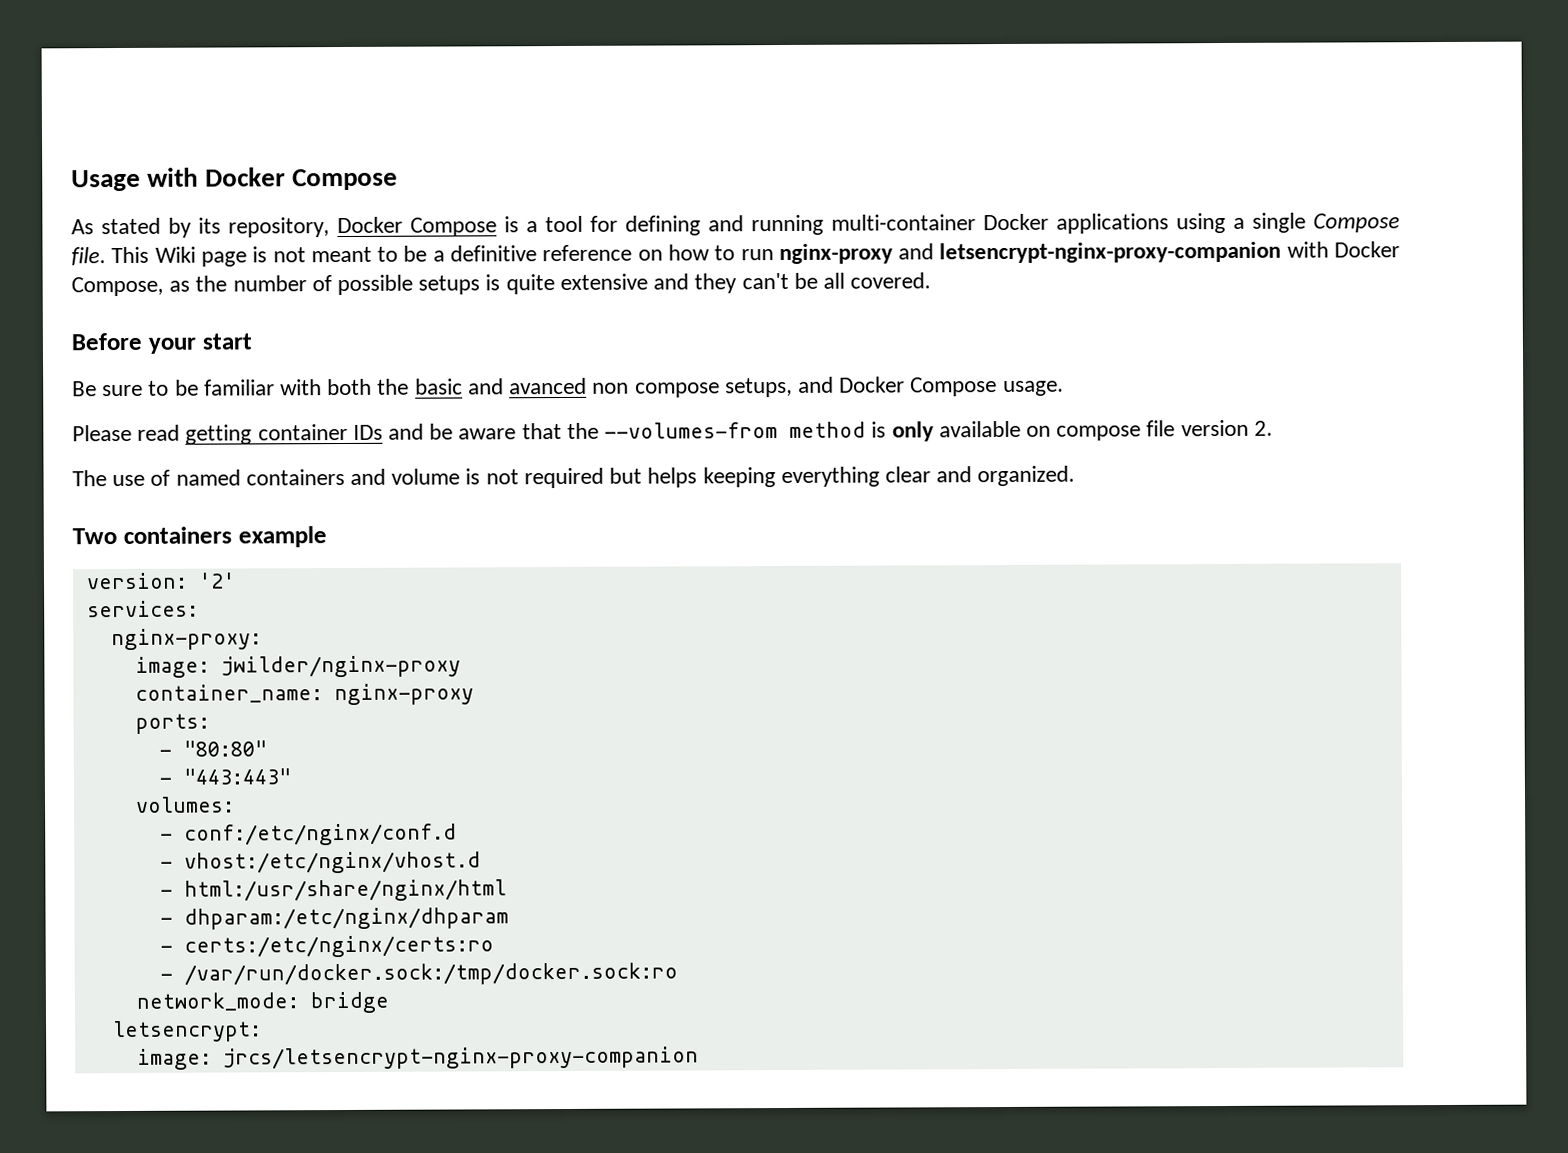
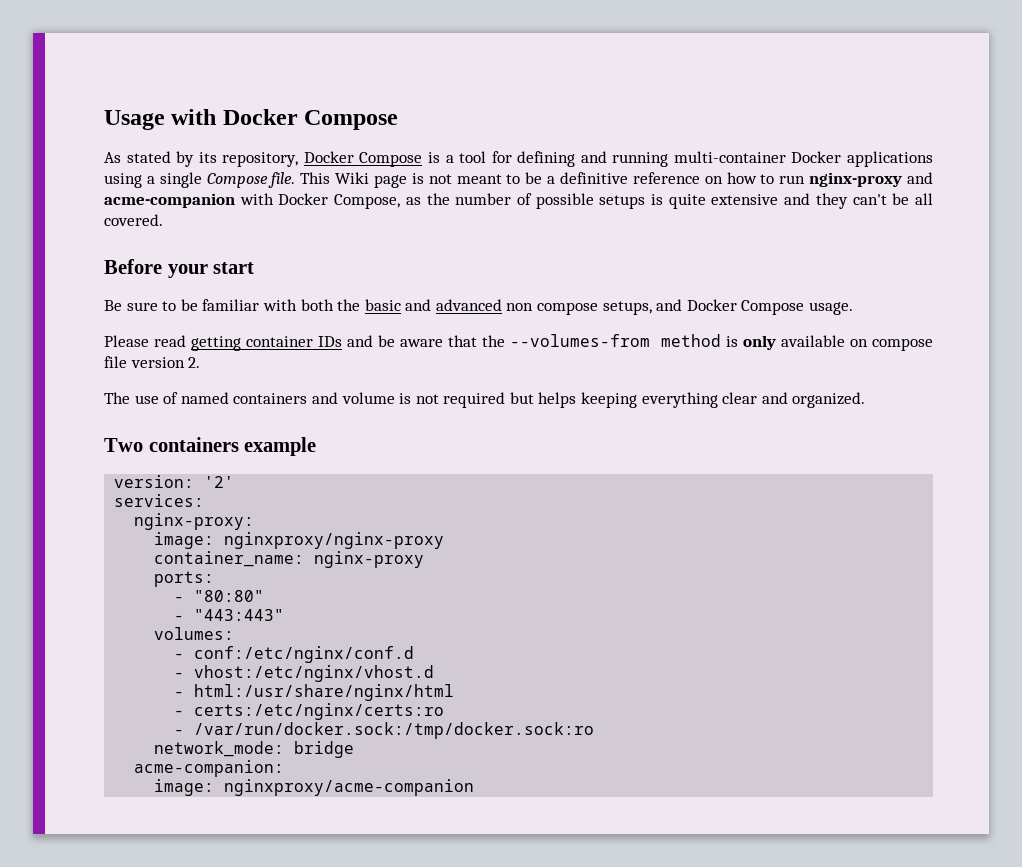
- This Wiki page is not meant to be a definitive reference on how to run nginx-proxy and letsencrypt-nginx-proxy-companion with Docker Compose, as the number of possible setups is quite extensive and they can't be all covered.
+ This Wiki page is not meant to be a definitive reference on how to run nginx-proxy and acme-companion with Docker Compose, as the number of possible setups is quite extensive and they can't be all covered.
- Be sure to be familiar with both the basic and avanced non compose setups, and Docker Compose usage.
+ Be sure to be familiar with both the basic and advanced non compose setups, and Docker Compose usage.
- image: jwilder/nginx-proxy
+ image: nginxproxy/nginx-proxy
- - dhparam:/etc/nginx/dhparam
- letsencrypt:
- image: jrcs/letsencrypt-nginx-proxy-companion
+ acme-companion:
+ image: nginxproxy/acme-companion

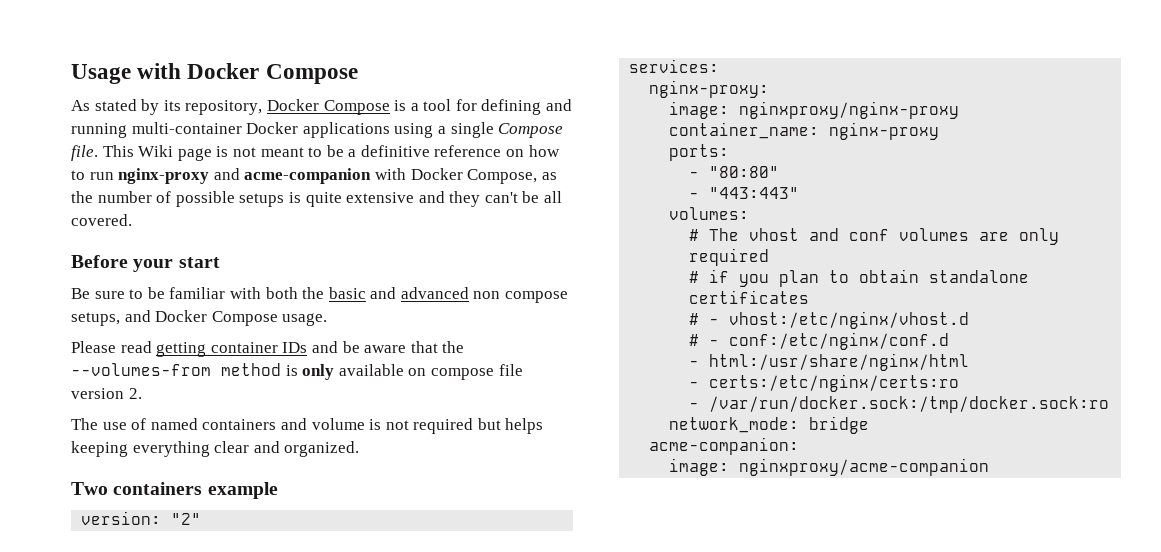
- version: '2'
+ version: "2"
- - conf:/etc/nginx/conf.d
+ # The vhost and conf volumes are only required
+ # if you plan to obtain standalone certificates
+ # - vhost:/etc/nginx/vhost.d
+ # - conf:/etc/nginx/conf.d
- - vhost:/etc/nginx/vhost.d

